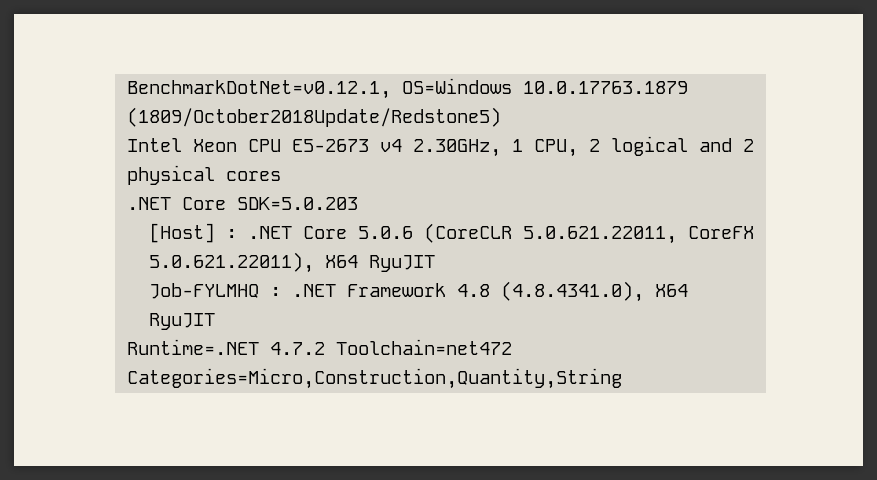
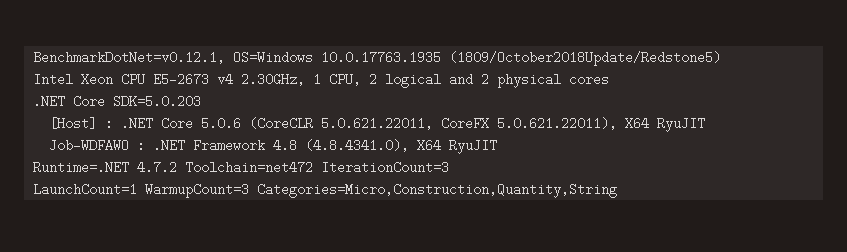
- BenchmarkDotNet=v0.12.1, OS=Windows 10.0.17763.1879 (1809/October2018Update/Redstone5)
+ BenchmarkDotNet=v0.12.1, OS=Windows 10.0.17763.1935 (1809/October2018Update/Redstone5)
- Job-FYLMHQ : .NET Framework 4.8 (4.8.4341.0), X64 RyuJIT
+ Job-WDFAWO : .NET Framework 4.8 (4.8.4341.0), X64 RyuJIT
- Runtime=.NET 4.7.2 Toolchain=net472 Categories=Micro,Construction,Quantity,String
+ Runtime=.NET 4.7.2 Toolchain=net472 IterationCount=3
+ LaunchCount=1 WarmupCount=3 Categories=Micro,Construction,Quantity,String

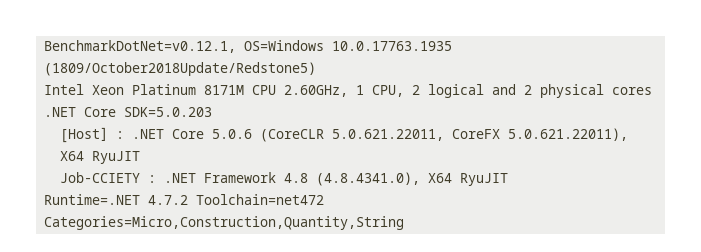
- Intel Xeon CPU E5-2673 v4 2.30GHz, 1 CPU, 2 logical and 2 physical cores
+ Intel Xeon Platinum 8171M CPU 2.60GHz, 1 CPU, 2 logical and 2 physical cores
- Job-WDFAWO : .NET Framework 4.8 (4.8.4341.0), X64 RyuJIT
+ Job-CCIETY : .NET Framework 4.8 (4.8.4341.0), X64 RyuJIT
- Runtime=.NET 4.7.2 Toolchain=net472 IterationCount=3
- LaunchCount=1 WarmupCount=3 Categories=Micro,Construction,Quantity,String
+ Runtime=.NET 4.7.2 Toolchain=net472 Categories=Micro,Construction,Quantity,String

